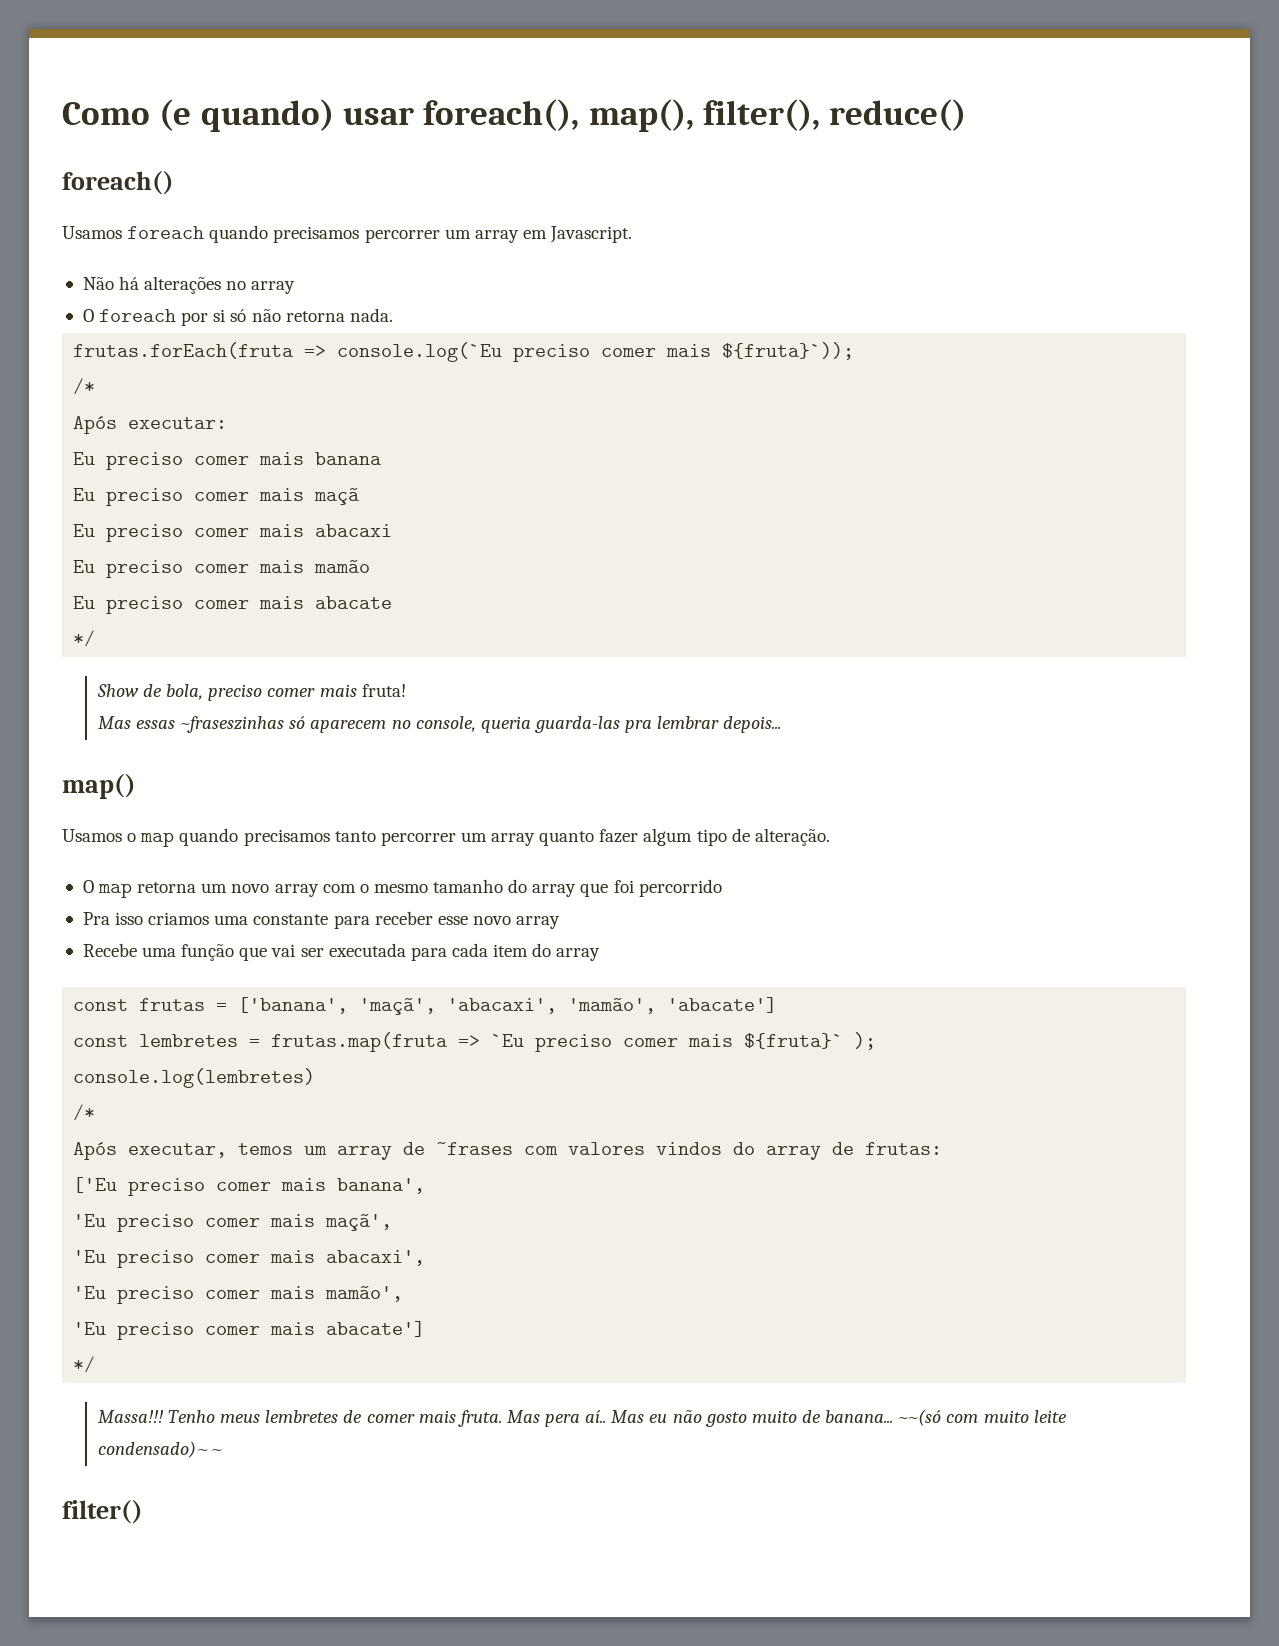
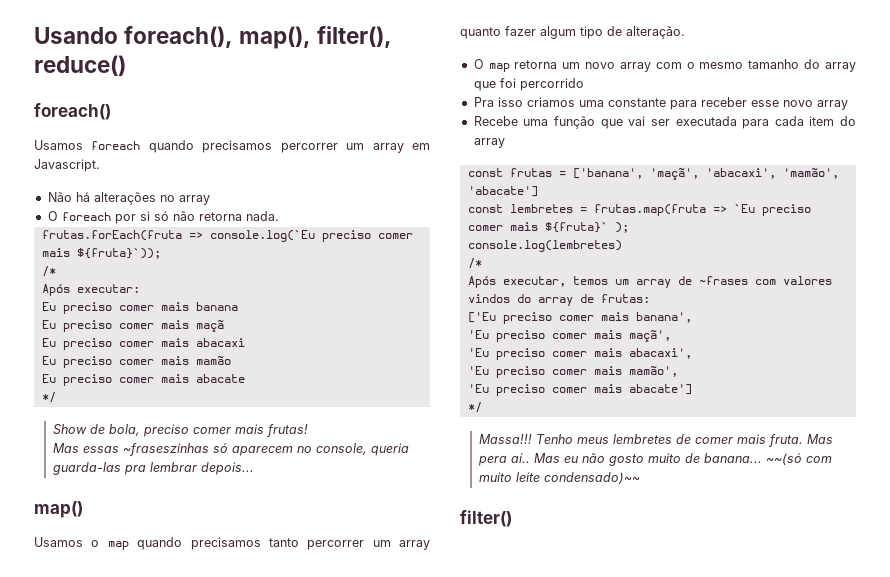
- Como (e quando) usar foreach(), map(), filter(), reduce()
+ Usando foreach(), map(), filter(), reduce()
- Show de bola, preciso comer mais fruta!
+ Show de bola, preciso comer mais frutas!

